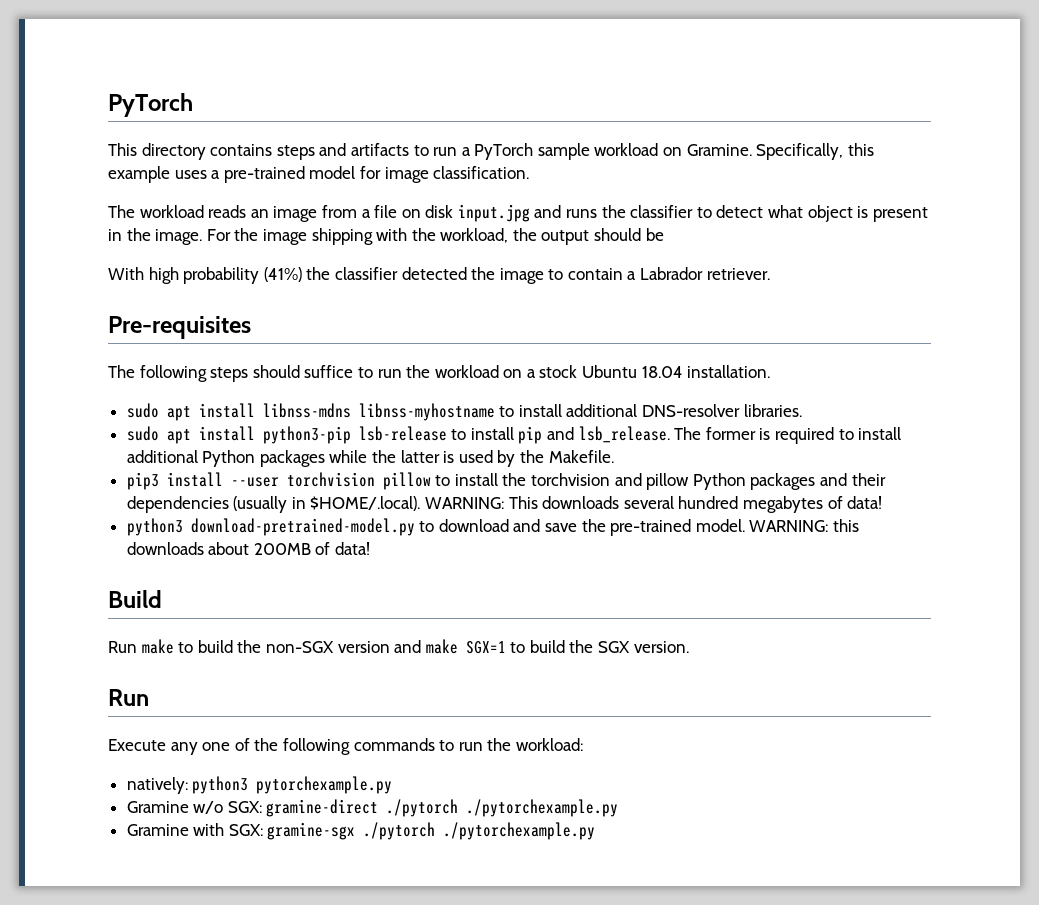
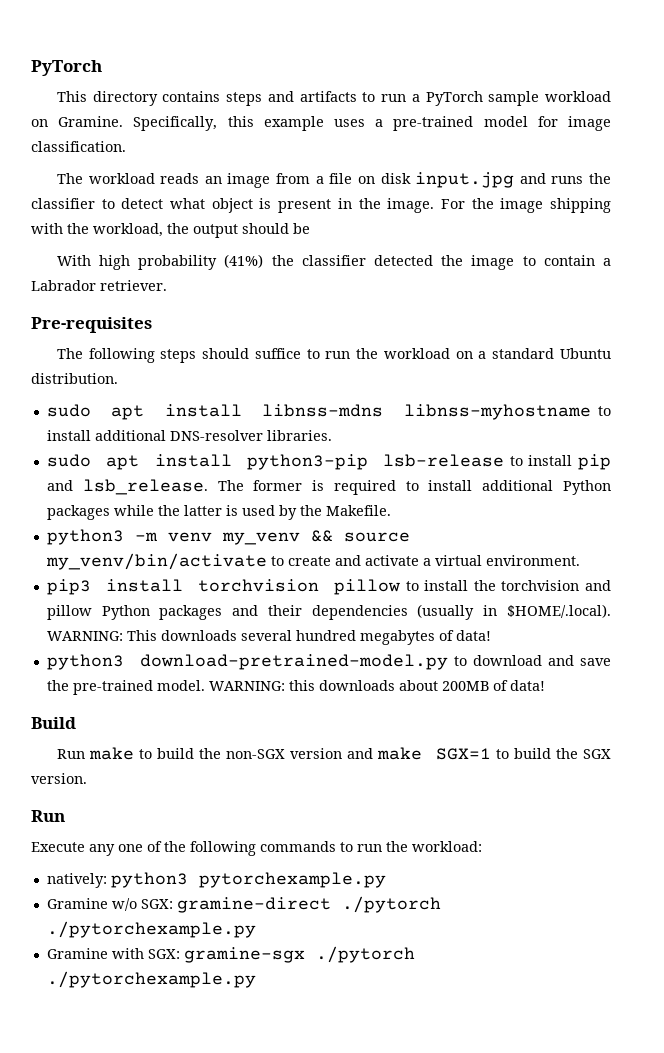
- The following steps should suffice to run the workload on a stock Ubuntu 18.04 installation.
+ The following steps should suffice to run the workload on a standard Ubuntu distribution.
+ python3 -m venv my_venv && source my_venv/bin/activate to create and activate a virtual environment.
- pip3 install --user torchvision pillow to install the torchvision and pillow Python packages and their dependencies (usually in $HOME/.local). WARNING: This downloads several hundred megabytes of data!
+ pip3 install torchvision pillow to install the torchvision and pillow Python packages and their dependencies (usually in $HOME/.local). WARNING: This downloads several hundred megabytes of data!

